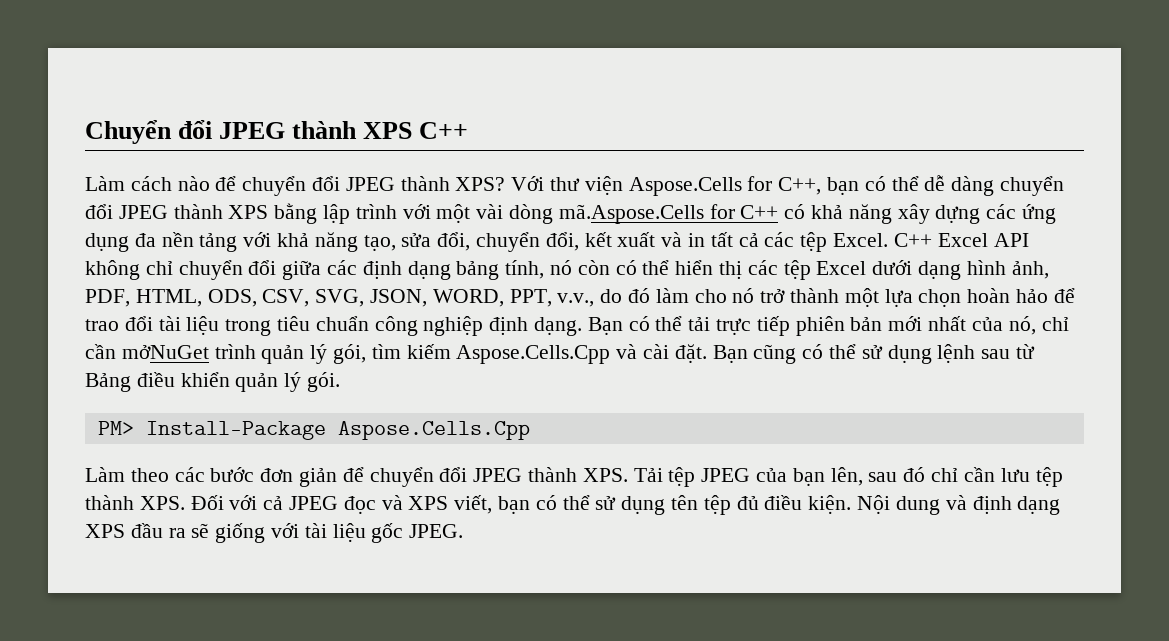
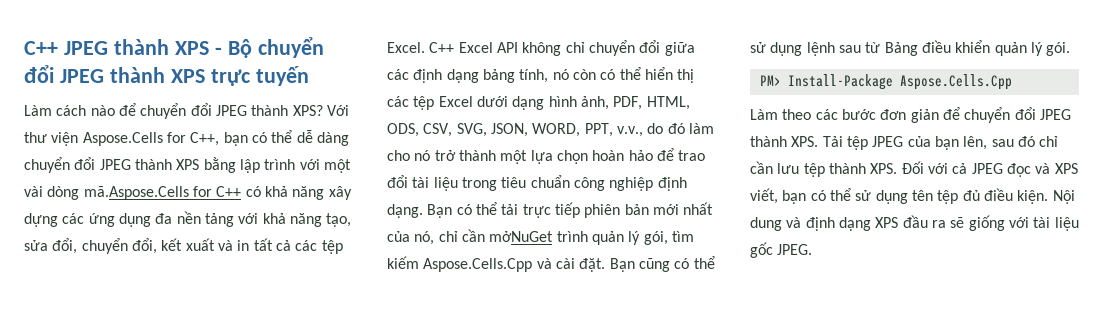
- Chuyển đổi JPEG thành XPS C++
+ C++ JPEG thành XPS - Bộ chuyển đổi JPEG thành XPS trực tuyến

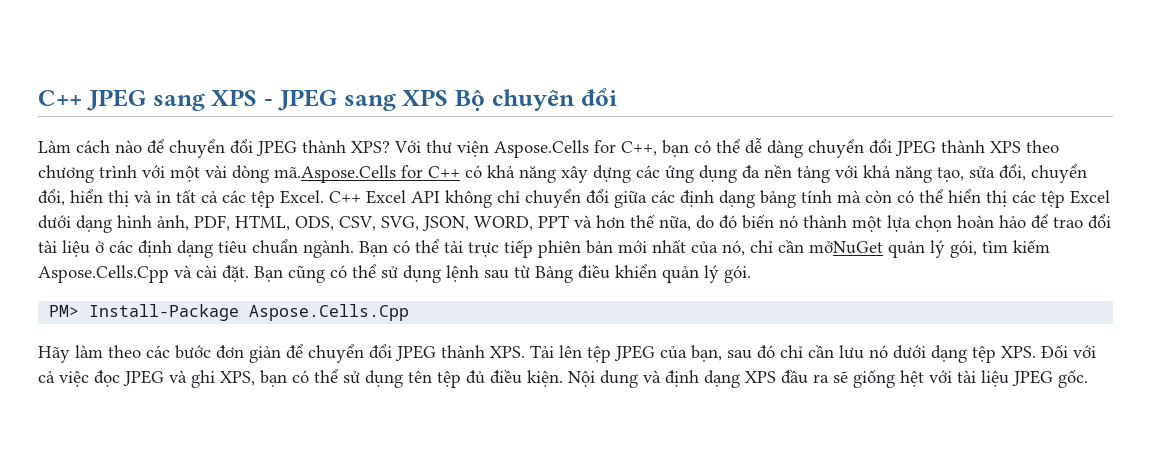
- C++ JPEG thành XPS - Bộ chuyển đổi JPEG thành XPS trực tuyến
+ C++ JPEG sang XPS - JPEG sang XPS Bộ chuyển đổi
- Với thư viện Aspose.Cells for C++, bạn có thể dễ dàng chuyển đổi JPEG thành XPS bằng lập trình với một vài dòng mã.Aspose.Cells for C++ có khả năng xây dựng các ứng dụng đa nền tảng với khả năng tạo, sửa đổi, chuyển đổi, kết xuất và in tất cả các tệp Excel.
+ Với thư viện Aspose.Cells for C++, bạn có thể dễ dàng chuyển đổi JPEG thành XPS theo chương trình với một vài dòng mã.Aspose.Cells for C++ có khả năng xây dựng các ứng dụng đa nền tảng với khả năng tạo, sửa đổi, chuyển đổi, hiển thị và in tất cả các tệp Excel.
- C++ Excel API không chỉ chuyển đổi giữa các định dạng bảng tính, nó còn có thể hiển thị các tệp Excel dưới dạng hình ảnh, PDF, HTML, ODS, CSV, SVG, JSON, WORD, PPT, v.v., do đó làm cho nó trở thành một lựa chọn hoàn hảo để trao đổi tài liệu trong tiêu chuẩn công nghiệp định dạng.
+ C++ Excel API không chỉ chuyển đổi giữa các định dạng bảng tính mà còn có thể hiển thị các tệp Excel dưới dạng hình ảnh, PDF, HTML, ODS, CSV, SVG, JSON, WORD, PPT và hơn thế nữa, do đó biến nó thành một lựa chọn hoàn hảo để trao đổi tài liệu ở các định dạng tiêu chuẩn ngành.
- Bạn có thể tải trực tiếp phiên bản mới nhất của nó, chỉ cần mởNuGet trình quản lý gói, tìm kiếm Aspose.Cells.Cpp và cài đặt.
+ Bạn có thể tải trực tiếp phiên bản mới nhất của nó, chỉ cần mởNuGet quản lý gói, tìm kiếm Aspose.Cells.Cpp và cài đặt.
- Làm theo các bước đơn giản để chuyển đổi JPEG thành XPS. Tải tệp JPEG của bạn lên, sau đó chỉ cần lưu tệp thành XPS. Đối với cả JPEG đọc và XPS viết, bạn có thể sử dụng tên tệp đủ điều kiện.
+ Hãy làm theo các bước đơn giản để chuyển đổi JPEG thành XPS. Tải lên tệp JPEG của bạn, sau đó chỉ cần lưu nó dưới dạng tệp XPS. Đối với cả việc đọc JPEG và ghi XPS, bạn có thể sử dụng tên tệp đủ điều kiện.
- Nội dung và định dạng XPS đầu ra sẽ giống với tài liệu gốc JPEG.
+ Nội dung và định dạng XPS đầu ra sẽ giống hệt với tài liệu JPEG gốc.

